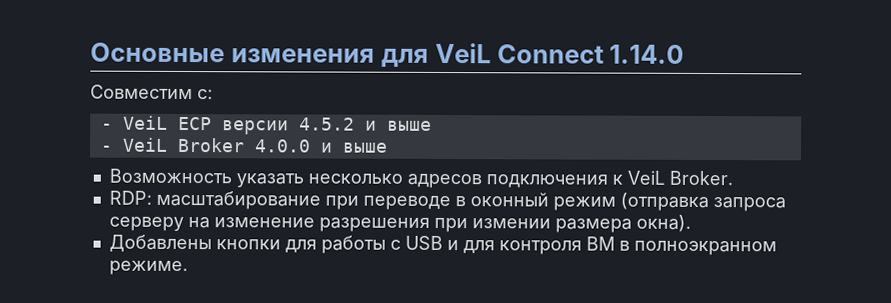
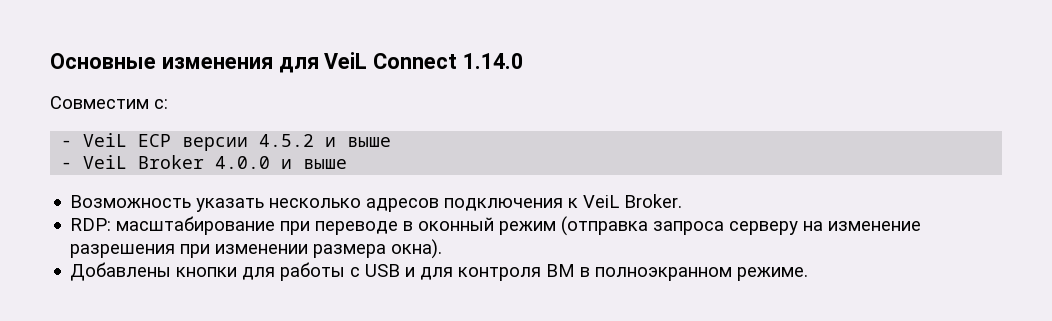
- RDP: масштабирование при переводе в оконный режим (отправка запроса серверу на изменение разрешения при измении размера окна).
+ RDP: масштабирование при переводе в оконный режим (отправка запроса серверу на изменение разрешения при изменении размера окна).

